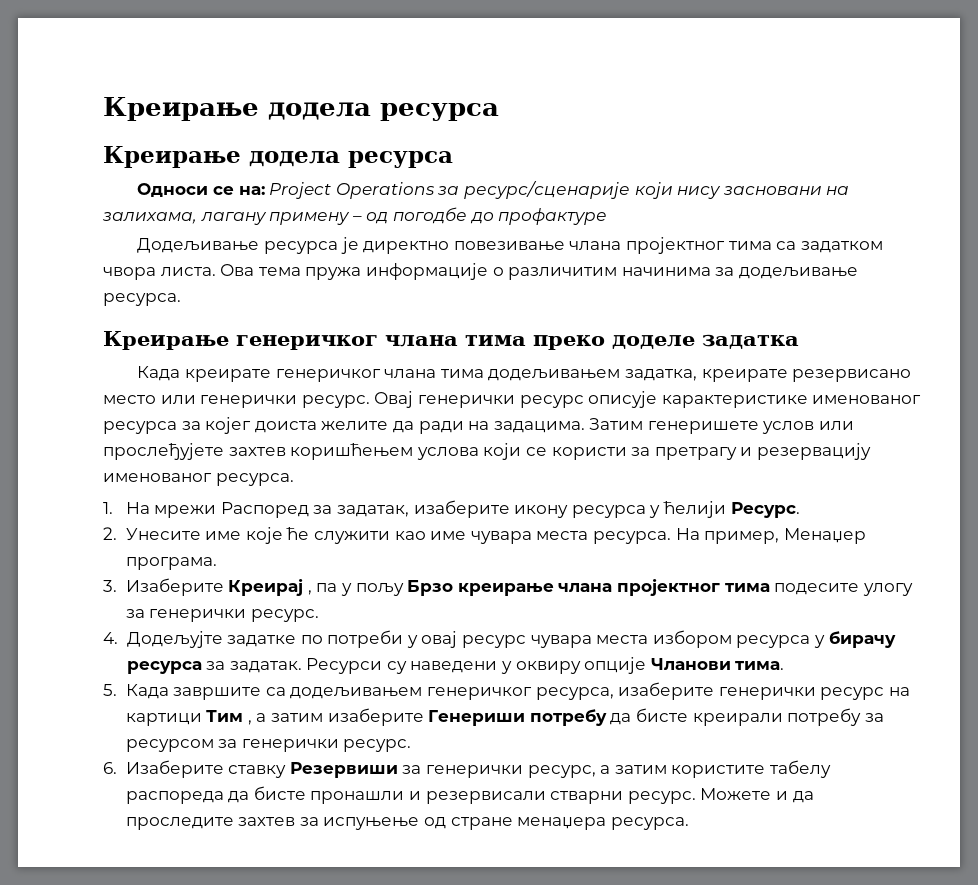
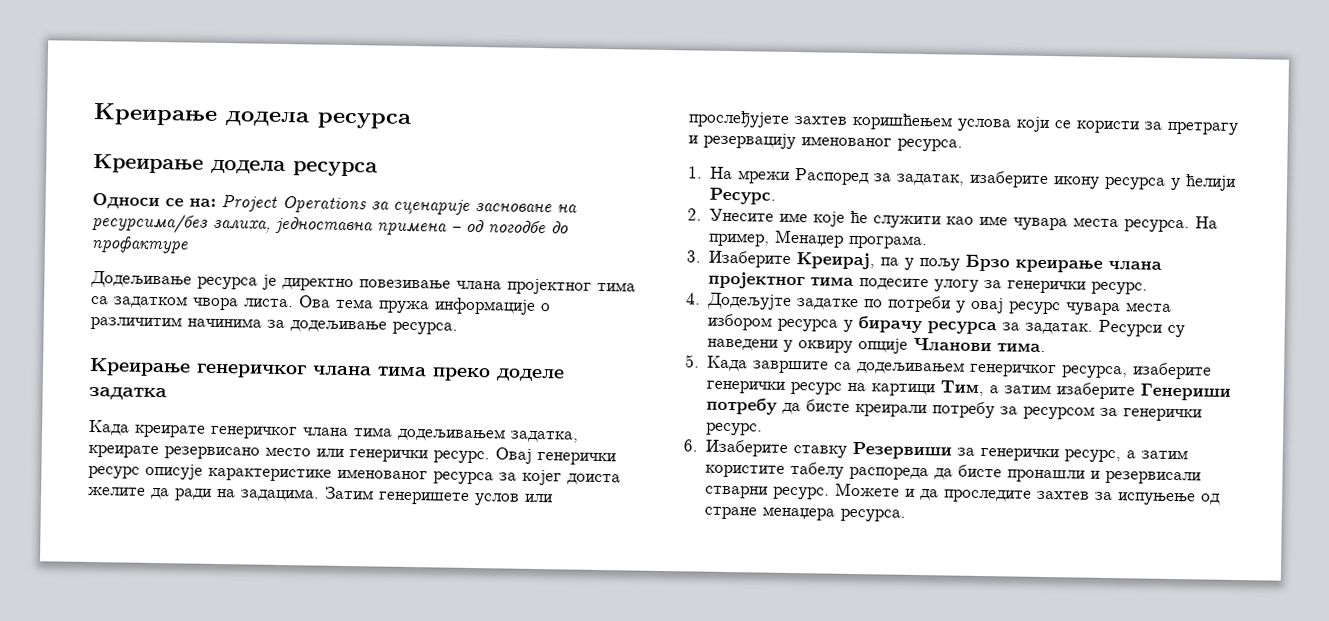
- Односи се на: Project Operations за ресурс/сценарије који нису засновани на залихама, лагану примену – од погодбе до профактуре
+ Односи се на: Project Operations за сценарије засноване на ресурсима/без залиха, једноставна примена – од погодбе до профактуре
- 3. Изаберите Креирај , па у пољу Брзо креирање члана пројектног тима подесите улогу за генерички ресурс.
+ 3. Изаберите Креирај, па у пољу Брзо креирање члана пројектног тима подесите улогу за генерички ресурс.
- 5. Када завршите са додељивањем генеричког ресурса, изаберите генерички ресурс на картици Тим , а затим изаберите Генериши потребу да бисте креирали потребу за ресурсом за генерички ресурс.
+ 5. Када завршите са додељивањем генеричког ресурса, изаберите генерички ресурс на картици Тим, а затим изаберите Генериши потребу да бисте креирали потребу за ресурсом за генерички ресурс.

